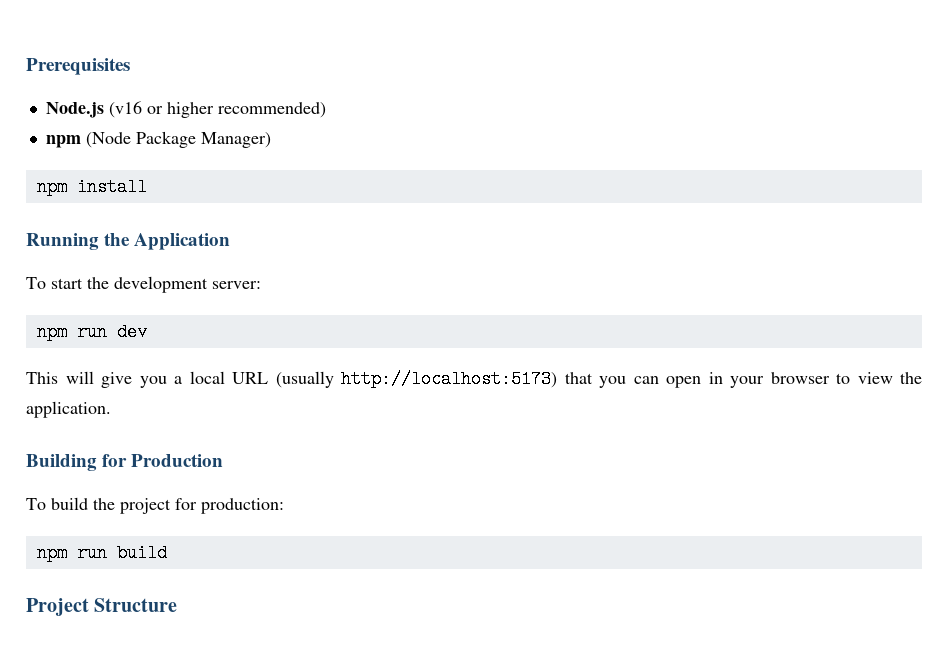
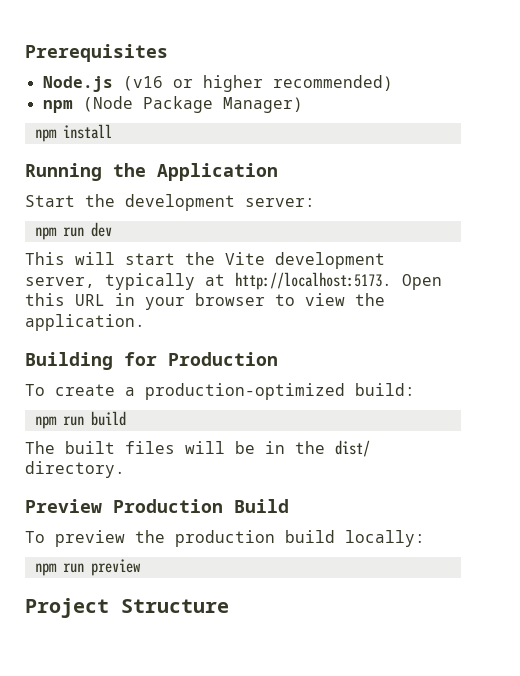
- To start the development server:
+ Start the development server:
- This will give you a local URL (usually http://localhost:5173) that you can open in your browser to view the application.
+ This will start the Vite development server, typically at http://localhost:5173. Open this URL in your browser to view the application.
- To build the project for production:
+ To create a production-optimized build:
  npm run build
+ The built files will be in the dist/ directory.
+ Preview Production Build
+ To preview the production build locally:
+ npm run preview

